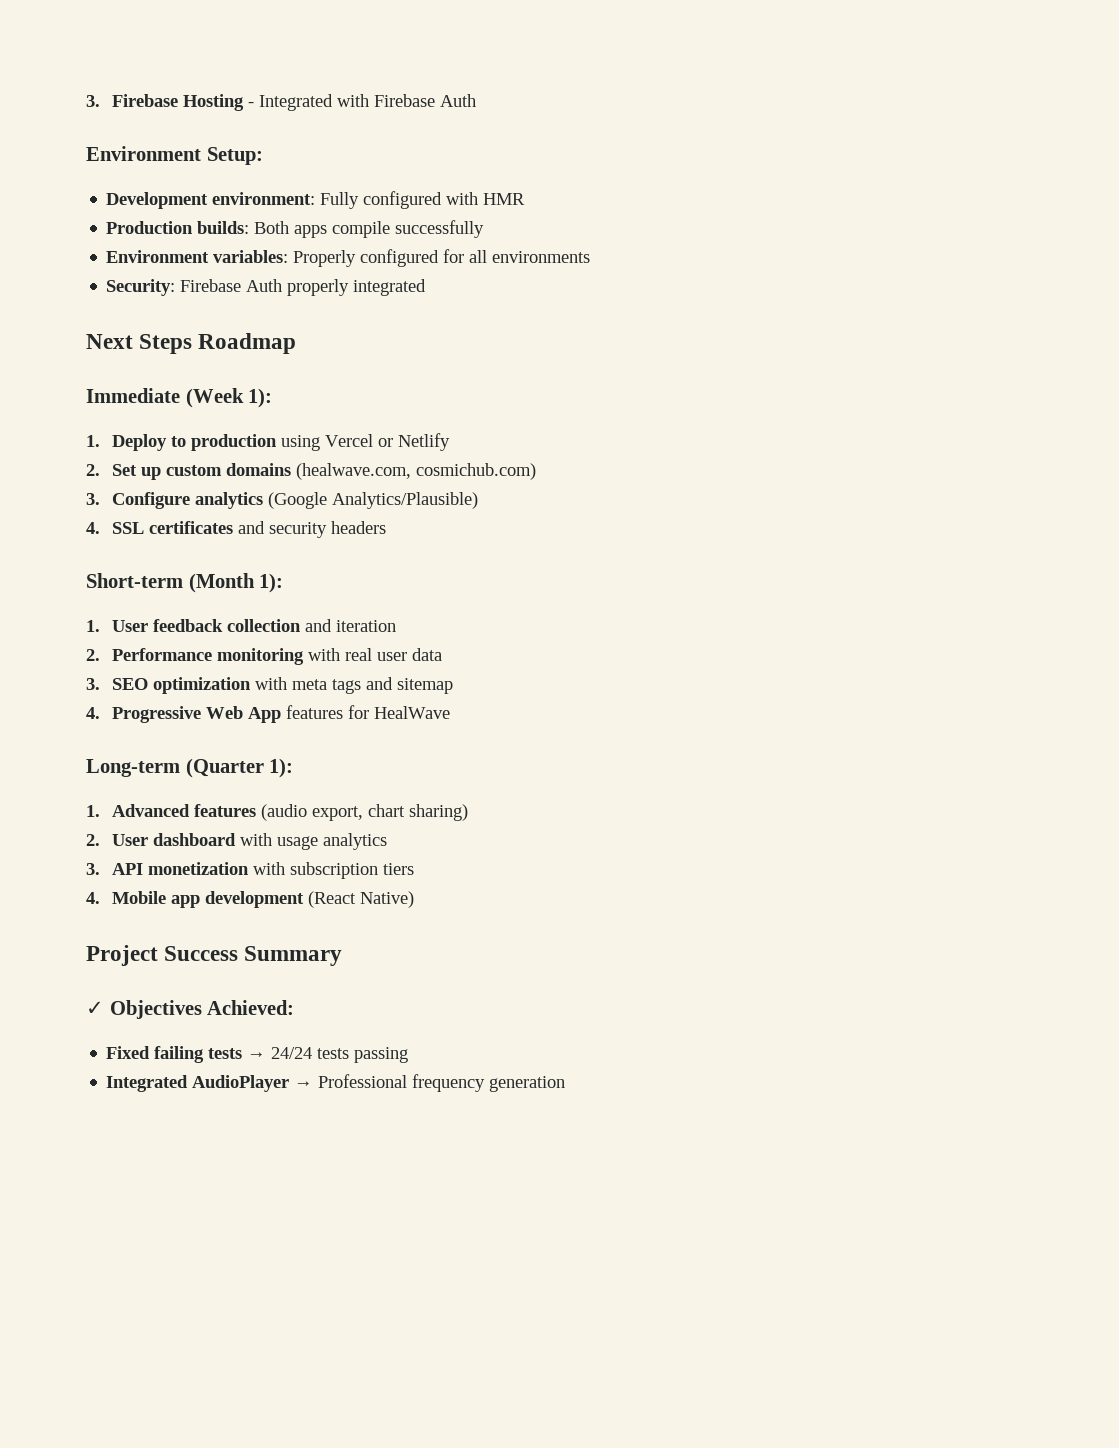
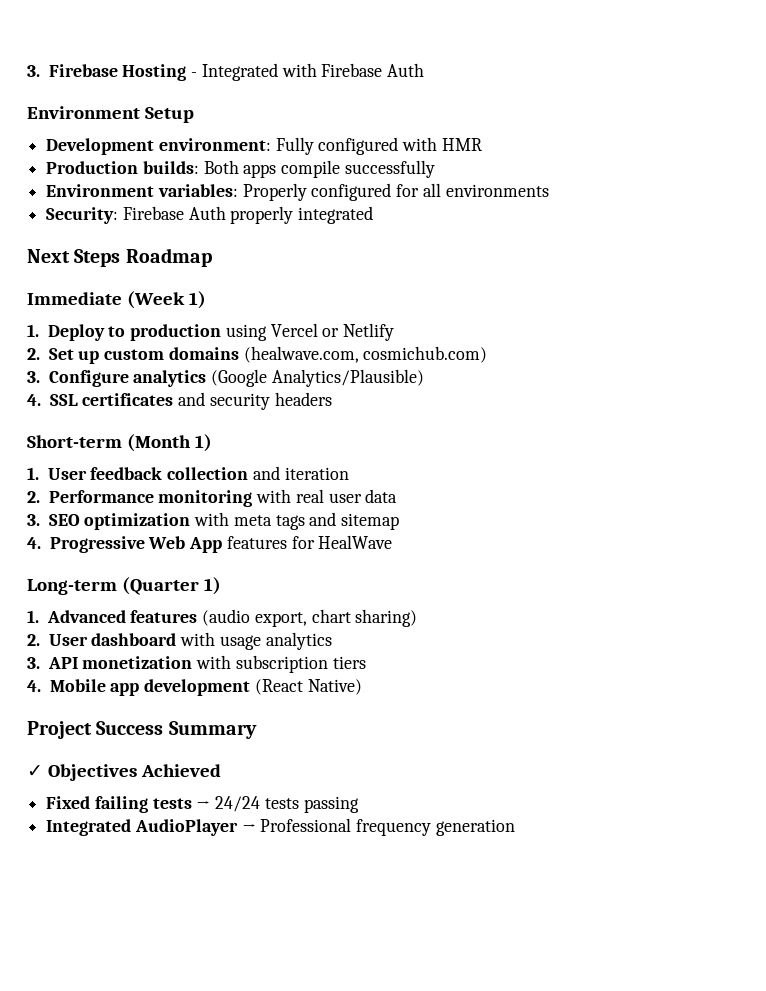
- Environment Setup:
+ Environment Setup
- Immediate (Week 1):
+ Immediate (Week 1)
- Short-term (Month 1):
+ Short-term (Month 1)
- Long-term (Quarter 1):
+ Long-term (Quarter 1)
- ✓ Objectives Achieved:
+ ✓ Objectives Achieved

